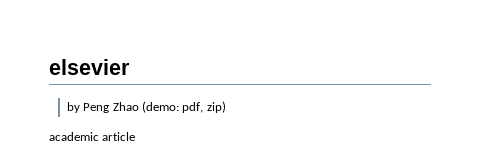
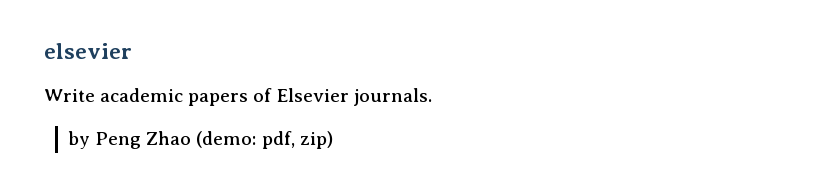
+ Write academic papers of Elsevier journals.
- academic article

